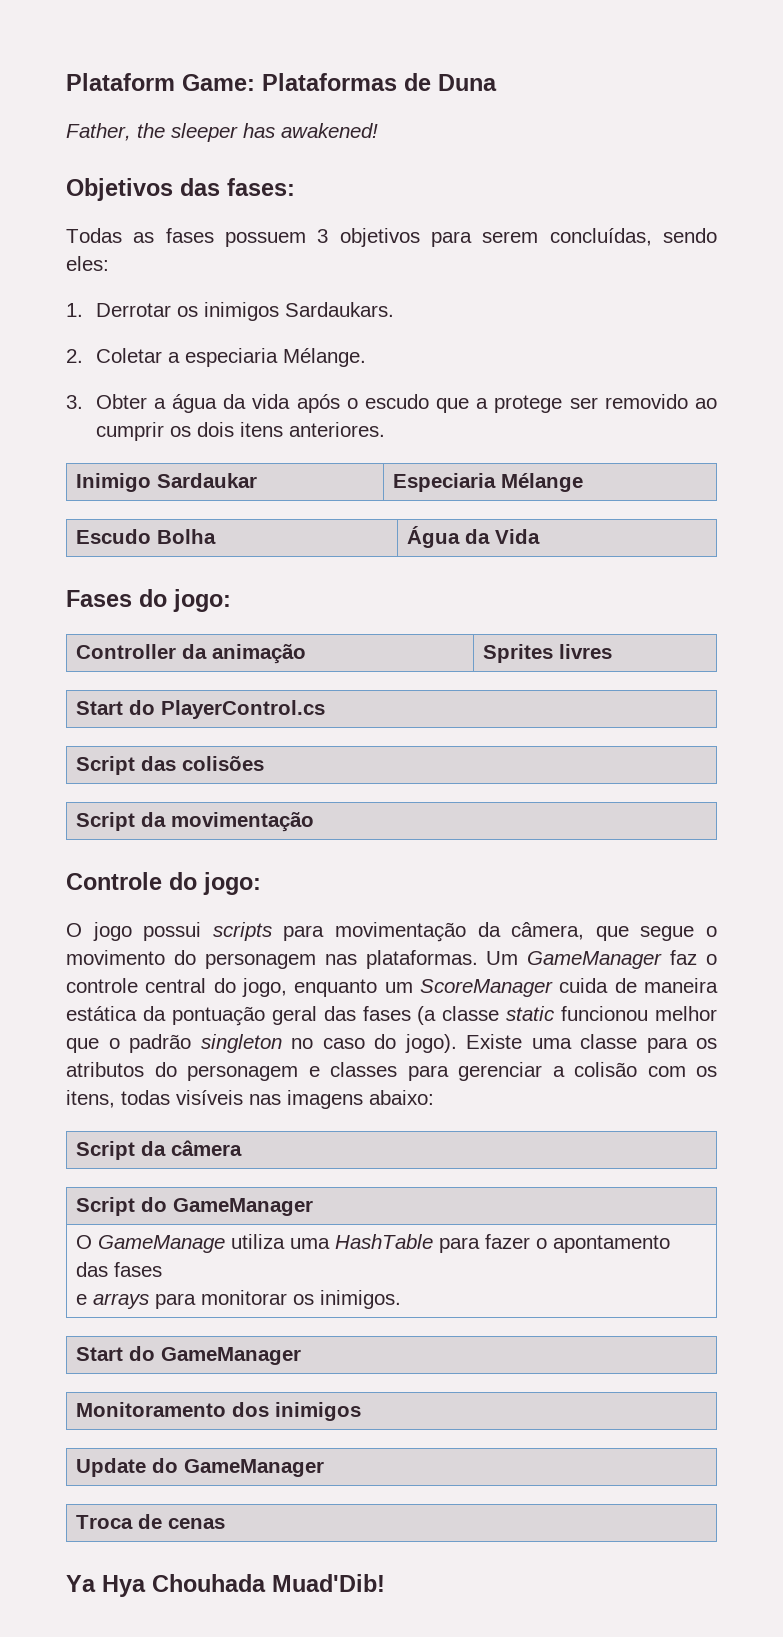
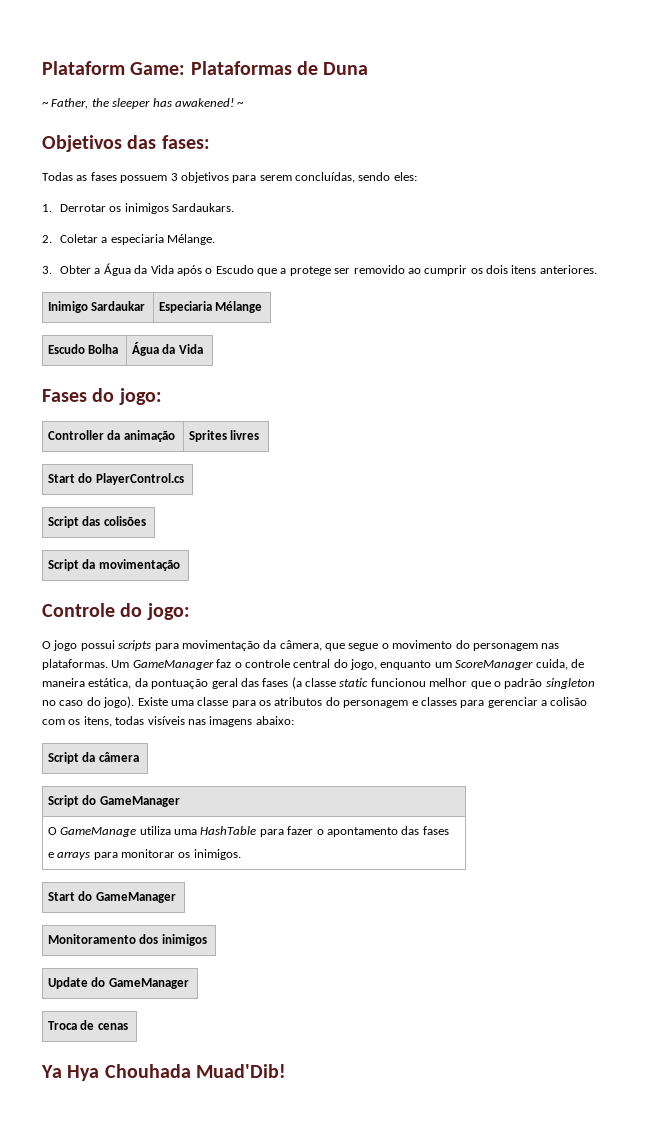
- Father, the sleeper has awakened!
+ ~ Father, the sleeper has awakened! ~
- 3. Obter a água da vida após o escudo que a protege ser removido ao cumprir os dois itens anteriores.
+ 3. Obter a Água da Vida após o Escudo que a protege ser removido ao cumprir os dois itens anteriores.
- Um GameManager faz o controle central do jogo, enquanto um ScoreManager cuida de maneira estática da pontuação geral das fases (a classe static funcionou melhor que o padrão singleton no caso do jogo).
+ Um GameManager faz o controle central do jogo, enquanto um ScoreManager cuida, de maneira estática, da pontuação geral das fases (a classe static funcionou melhor que o padrão singleton no caso do jogo).

